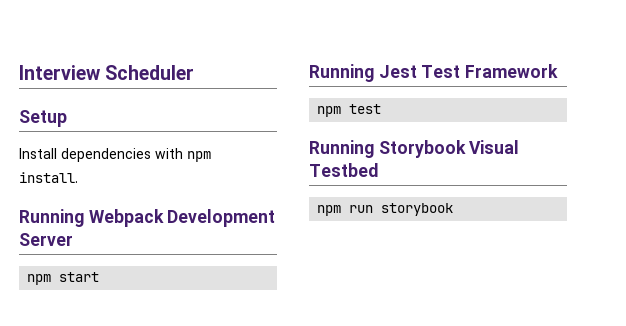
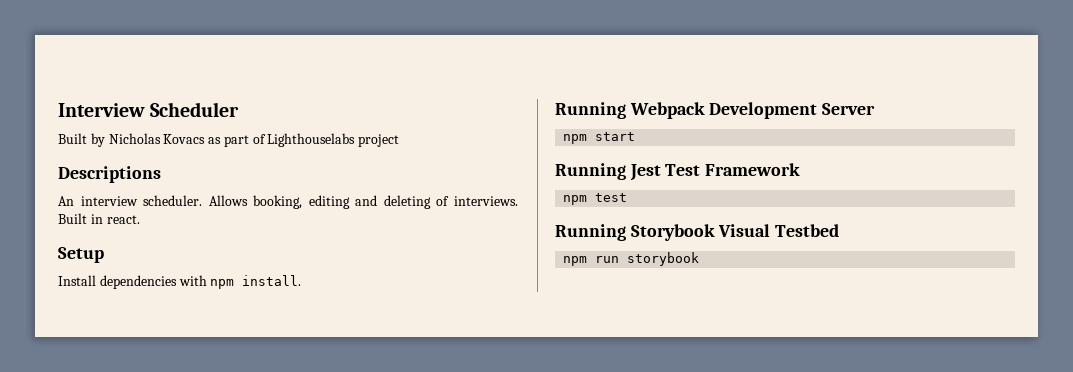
+ Built by Nicholas Kovacs as part of Lighthouselabs project
+ Descriptions
+ An interview scheduler. Allows booking, editing and deleting of interviews. Built in react.

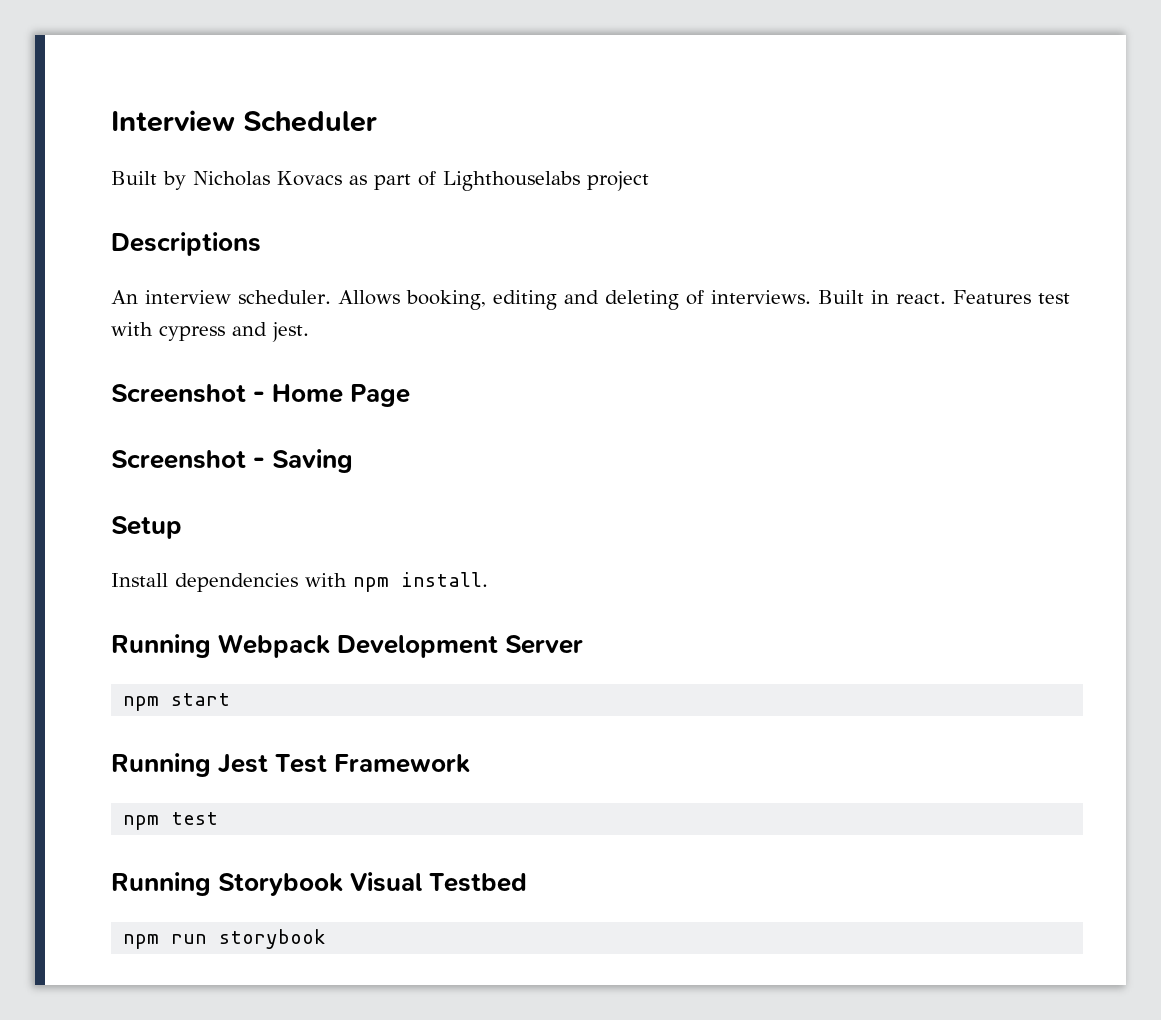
+ Features test with cypress and jest.
+ Screenshot - Home Page
+ Screenshot - Saving

